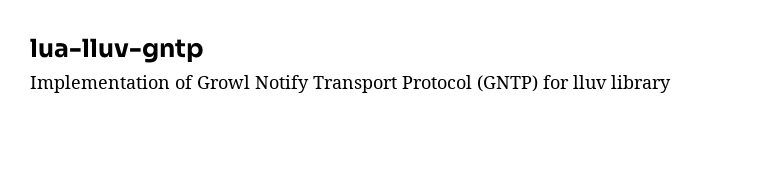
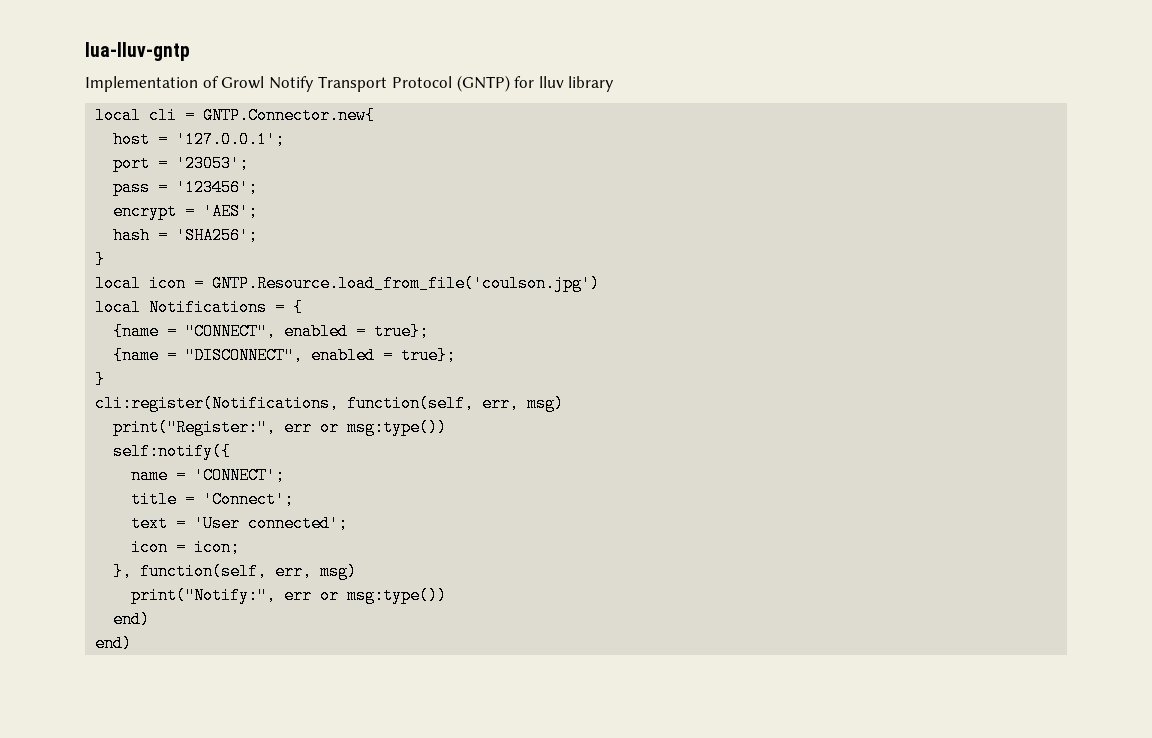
+ local cli = GNTP.Connector.new{
+ host = '127.0.0.1';
+ port = '23053';
+ pass = '123456';
+ encrypt = 'AES';
+ hash = 'SHA256';
+ }
+ local icon = GNTP.Resource.load_from_file('coulson.jpg')
+ local Notifications = {
+ {name = "CONNECT", enabled = true};
+ {name = "DISCONNECT", enabled = true};
+ }
+ cli:register(Notifications, function(self, err, msg)
+ print("Register:", err or msg:type())
+ self:notify({
+ name = 'CONNECT';
+ title = 'Connect';
+ text = 'User connected';
+ icon = icon;
+ }, function(self, err, msg)
+ print("Notify:", err or msg:type())
+ end)
+ end)

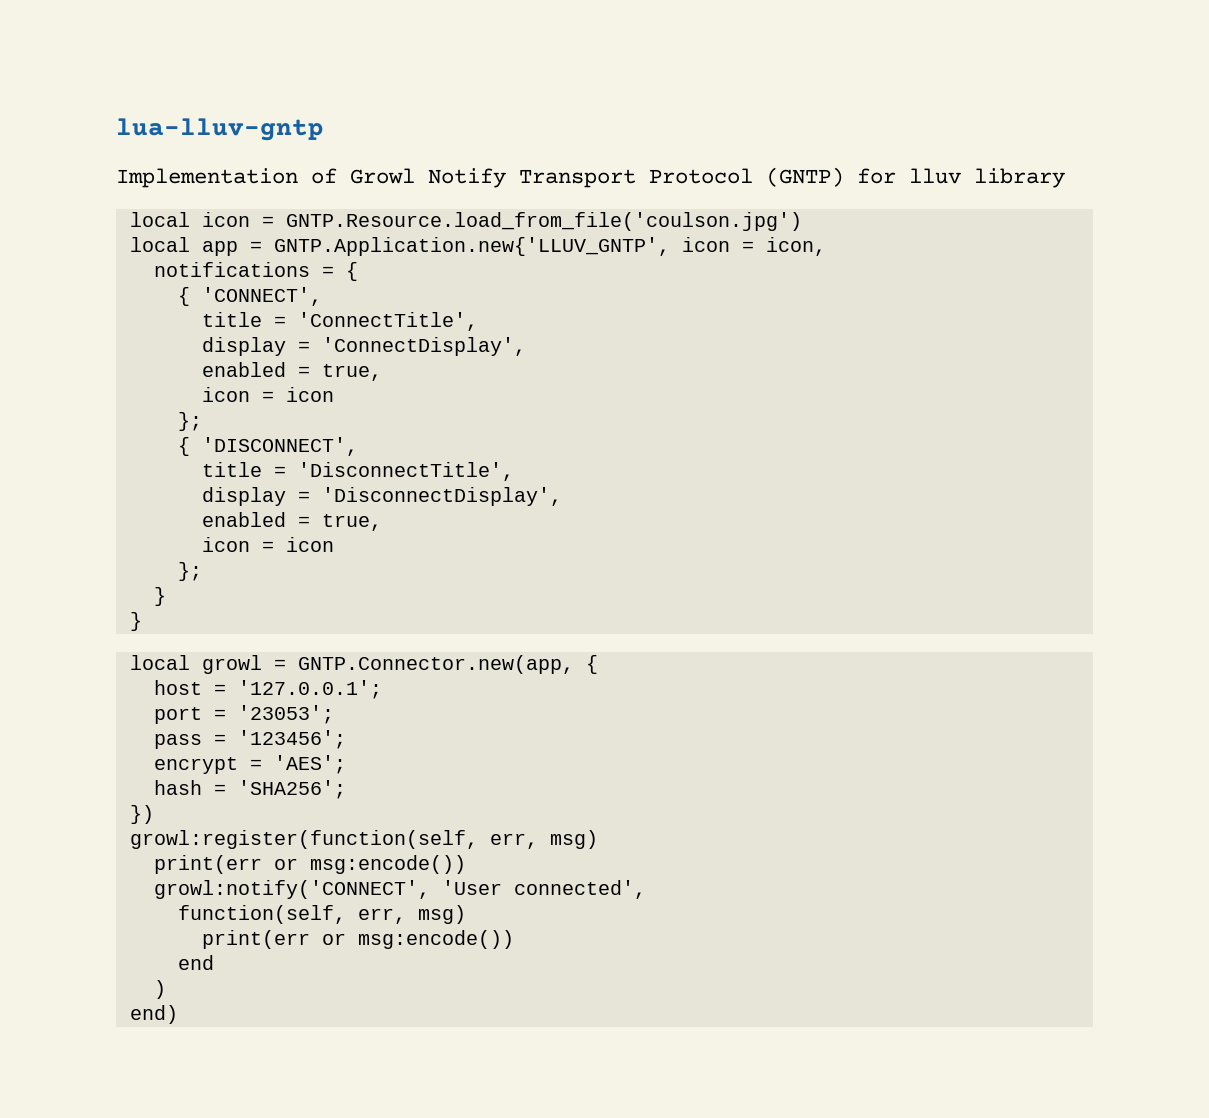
- local cli = GNTP.Connector.new{
+ local icon = GNTP.Resource.load_from_file('coulson.jpg')
+ local app = GNTP.Application.new{'LLUV_GNTP', icon = icon,
+ notifications = {
+ { 'CONNECT',
+ title = 'ConnectTitle',
+ display = 'ConnectDisplay',
+ enabled = true,
+ icon = icon
+ };
+ { 'DISCONNECT',
+ title = 'DisconnectTitle',
+ display = 'DisconnectDisplay',
+ enabled = true,
+ icon = icon
+ };
+ }
+ }
+ local growl = GNTP.Connector.new(app, {
  hash = 'SHA256';
- }
- local icon = GNTP.Resource.load_from_file('coulson.jpg')
- local Notifications = {
- {name = "CONNECT", enabled = true};
- {name = "DISCONNECT", enabled = true};
- }
- cli:register(Notifications, function(self, err, msg)
- print("Register:", err or msg:type())
- self:notify({
- name = 'CONNECT';
- title = 'Connect';
- text = 'User connected';
- icon = icon;
- }, function(self, err, msg)
- print("Notify:", err or msg:type())
- end)
+ })
+ growl:register(function(self, err, msg)
+ print(err or msg:encode())
+ growl:notify('CONNECT', 'User connected',
+ function(self, err, msg)
+ print(err or msg:encode())
+ end
+ )

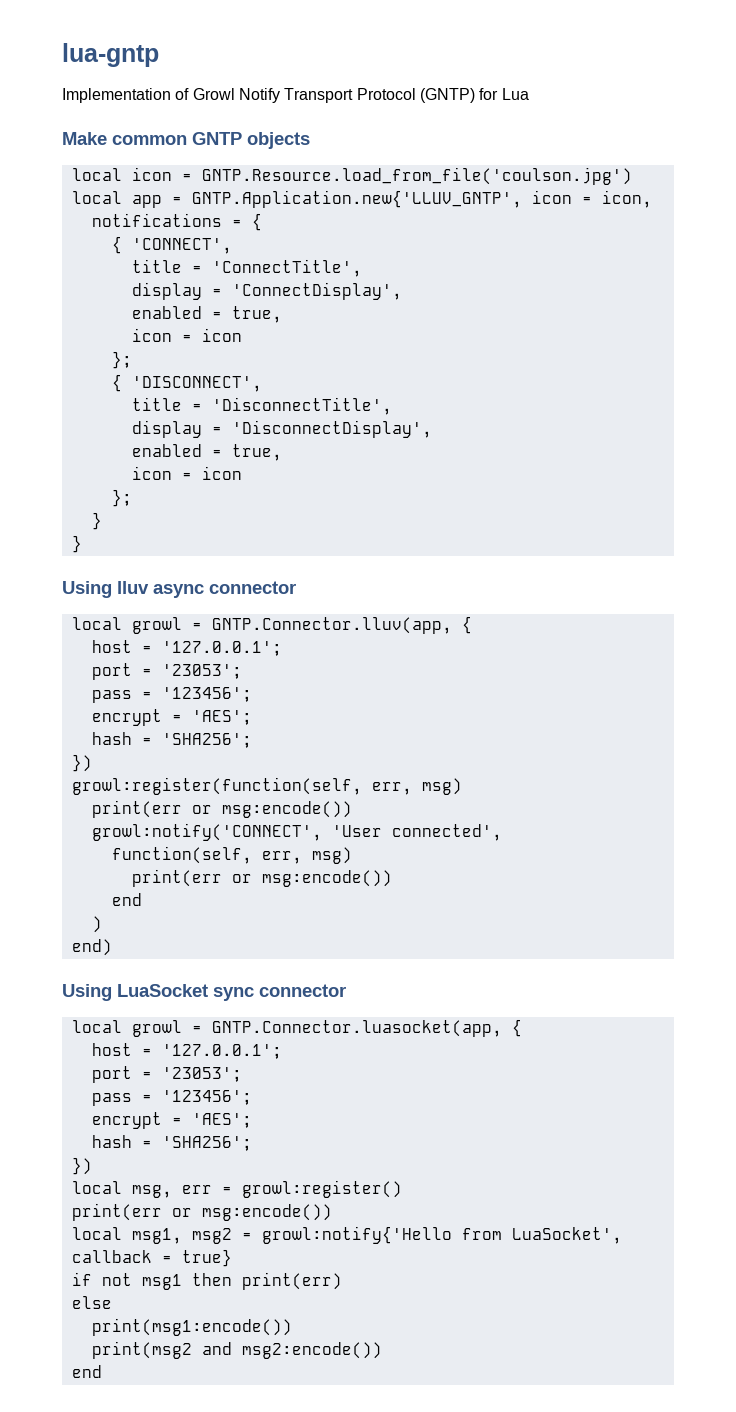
- lua-lluv-gntp
+ lua-gntp
- Implementation of Growl Notify Transport Protocol (GNTP) for lluv library
+ Implementation of Growl Notify Transport Protocol (GNTP) for Lua
+ Make common GNTP objects
- local growl = GNTP.Connector.new(app, {
+ Using lluv async connector
+ local growl = GNTP.Connector.lluv(app, {
+ Using LuaSocket sync connector
+ local growl = GNTP.Connector.luasocket(app, {
+ host = '127.0.0.1';
+ port = '23053';
+ pass = '123456';
+ encrypt = 'AES';
+ hash = 'SHA256';
+ })
+ local msg, err = growl:register()
+ print(err or msg:encode())
+ local msg1, msg2 = growl:notify{'Hello from LuaSocket', callback = true}
+ if not msg1 then print(err)
+ else
+ print(msg1:encode())
+ print(msg2 and msg2:encode())
+ end

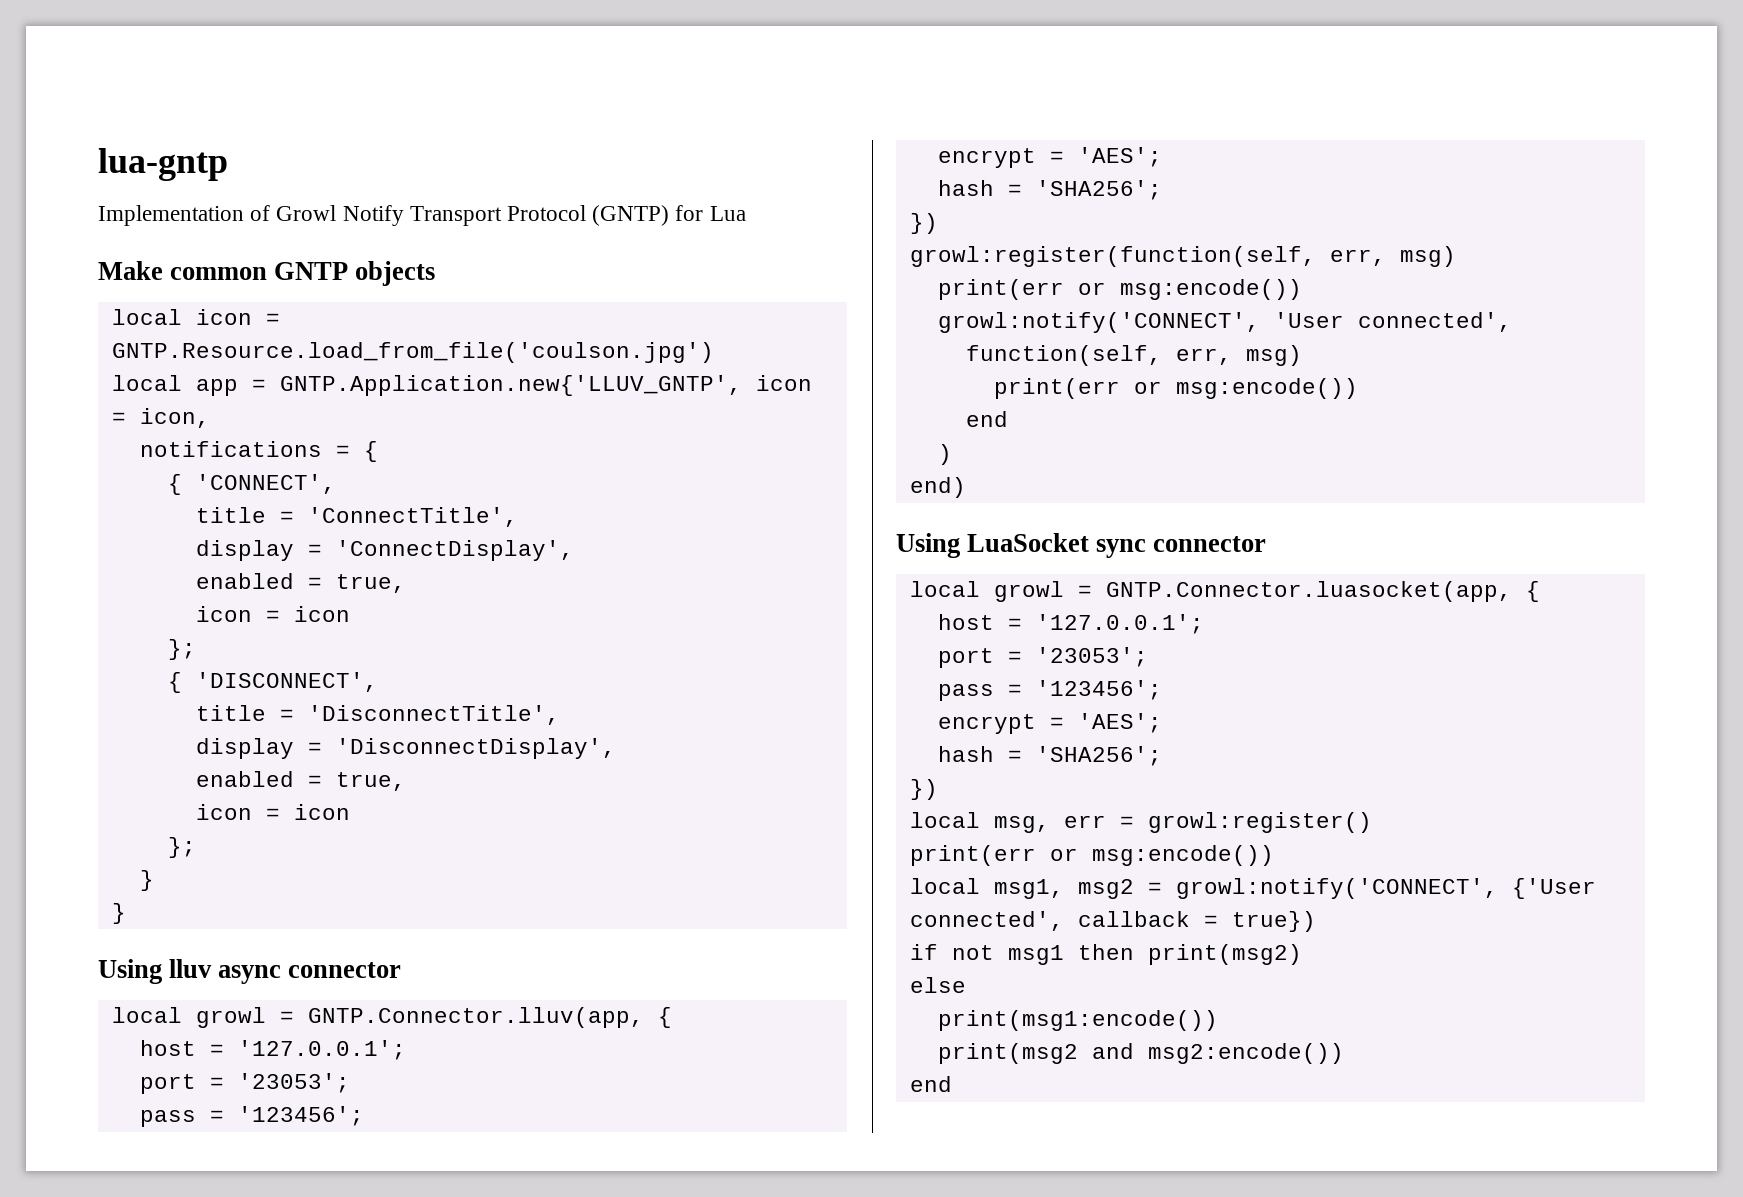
- local msg1, msg2 = growl:notify{'Hello from LuaSocket', callback = true}
+ local msg1, msg2 = growl:notify('CONNECT', {'User connected', callback = true})
- if not msg1 then print(err)
+ if not msg1 then print(msg2)

